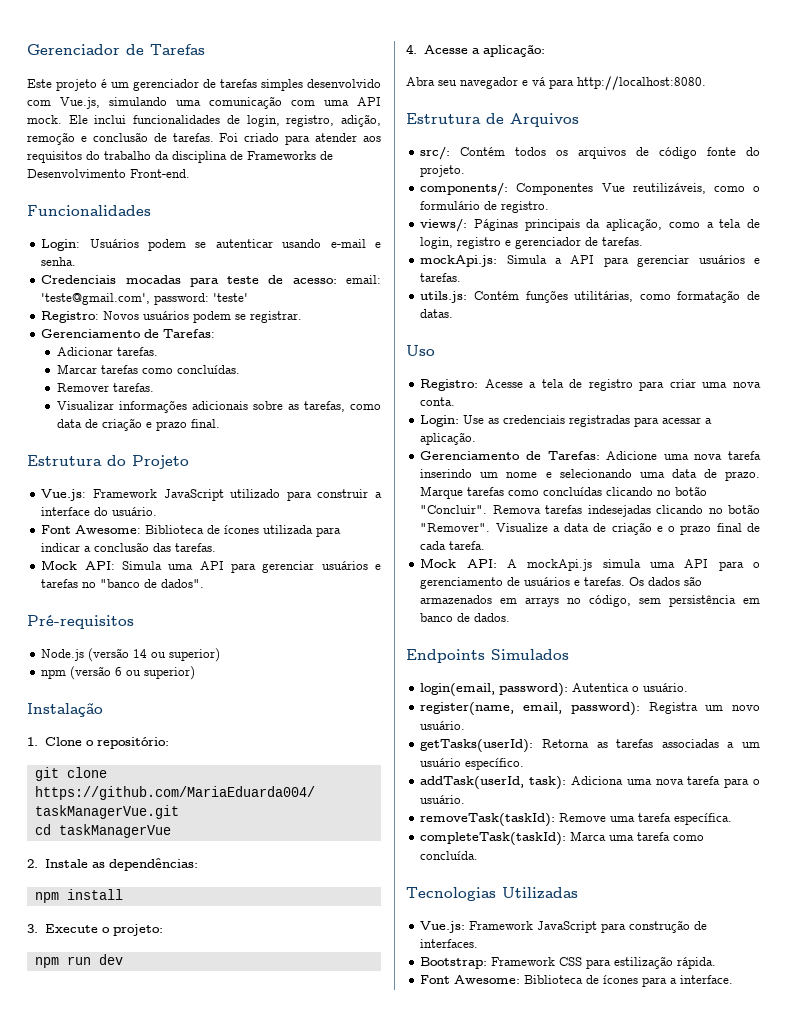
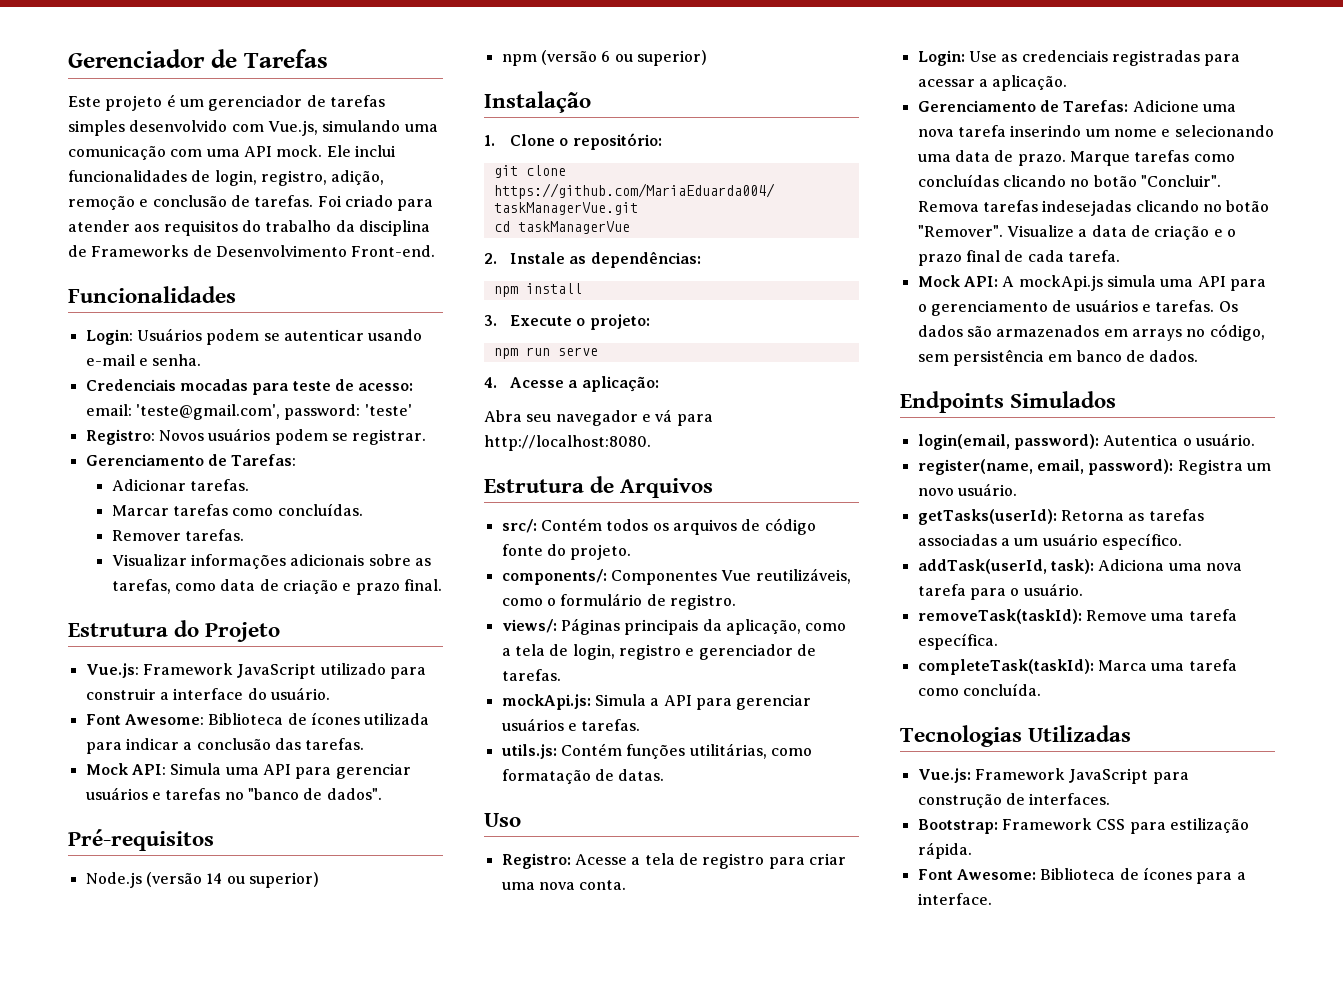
- npm run dev
+ npm run serve

